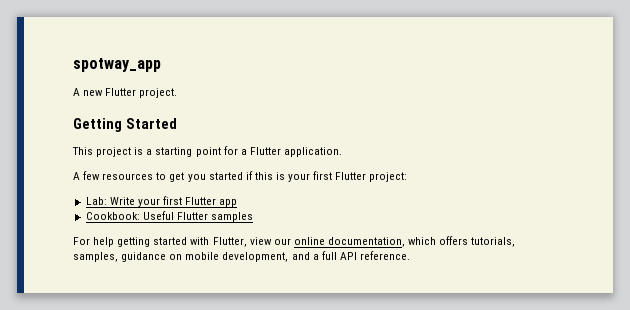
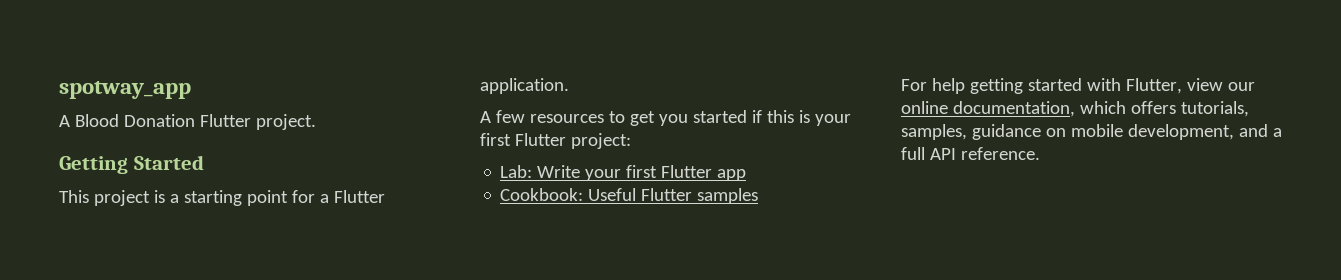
- A new Flutter project.
+ A Blood Donation Flutter project.

